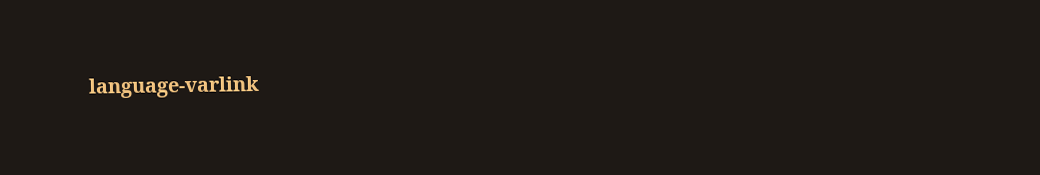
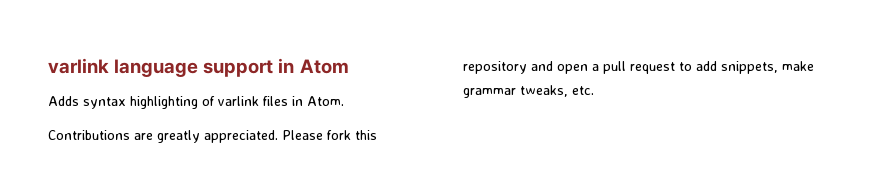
- language-varlink
+ varlink language support in Atom
+ Adds syntax highlighting of varlink files in Atom.
+ Contributions are greatly appreciated. Please fork this repository and open a pull request to add snippets, make grammar tweaks, etc.

